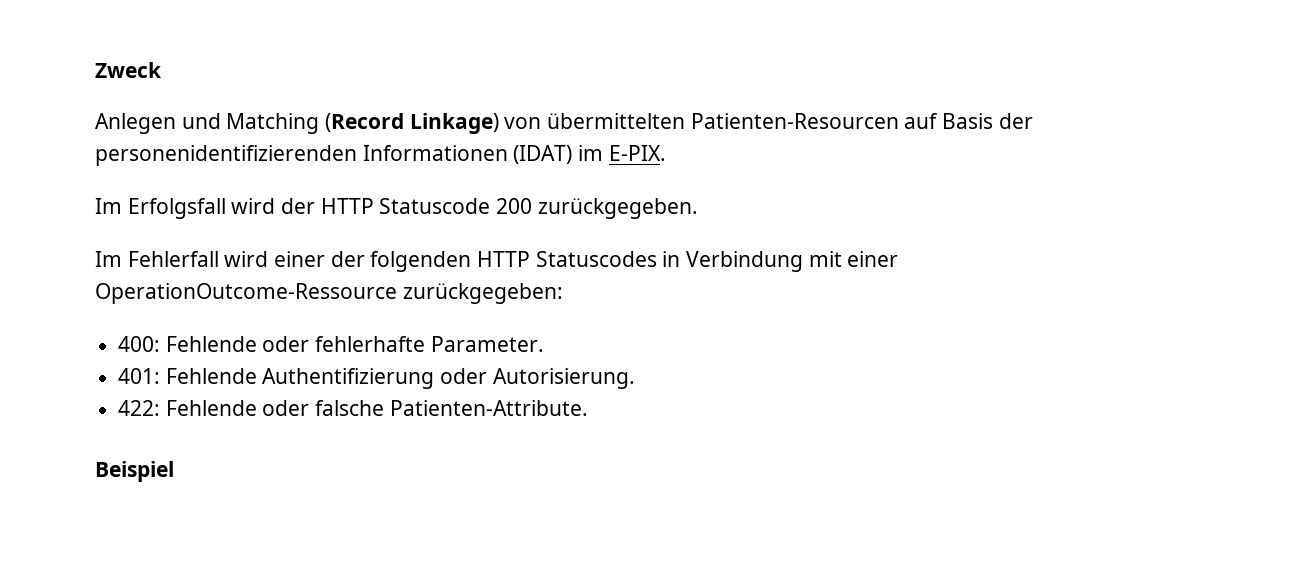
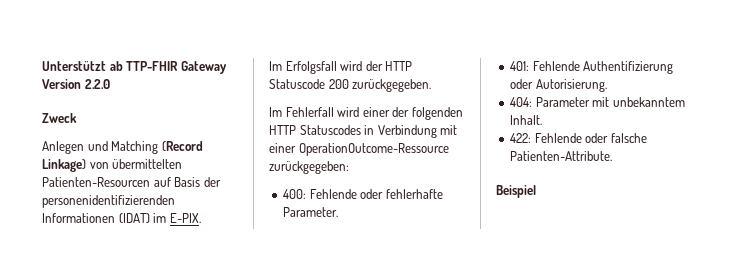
+ Unterstützt ab TTP-FHIR Gateway Version 2.2.0
+ 404: Parameter mit unbekanntem Inhalt.

